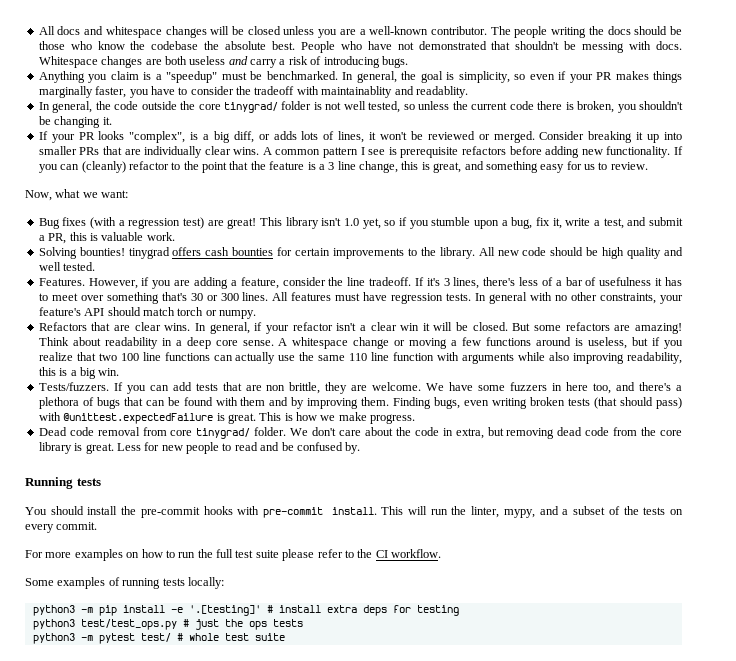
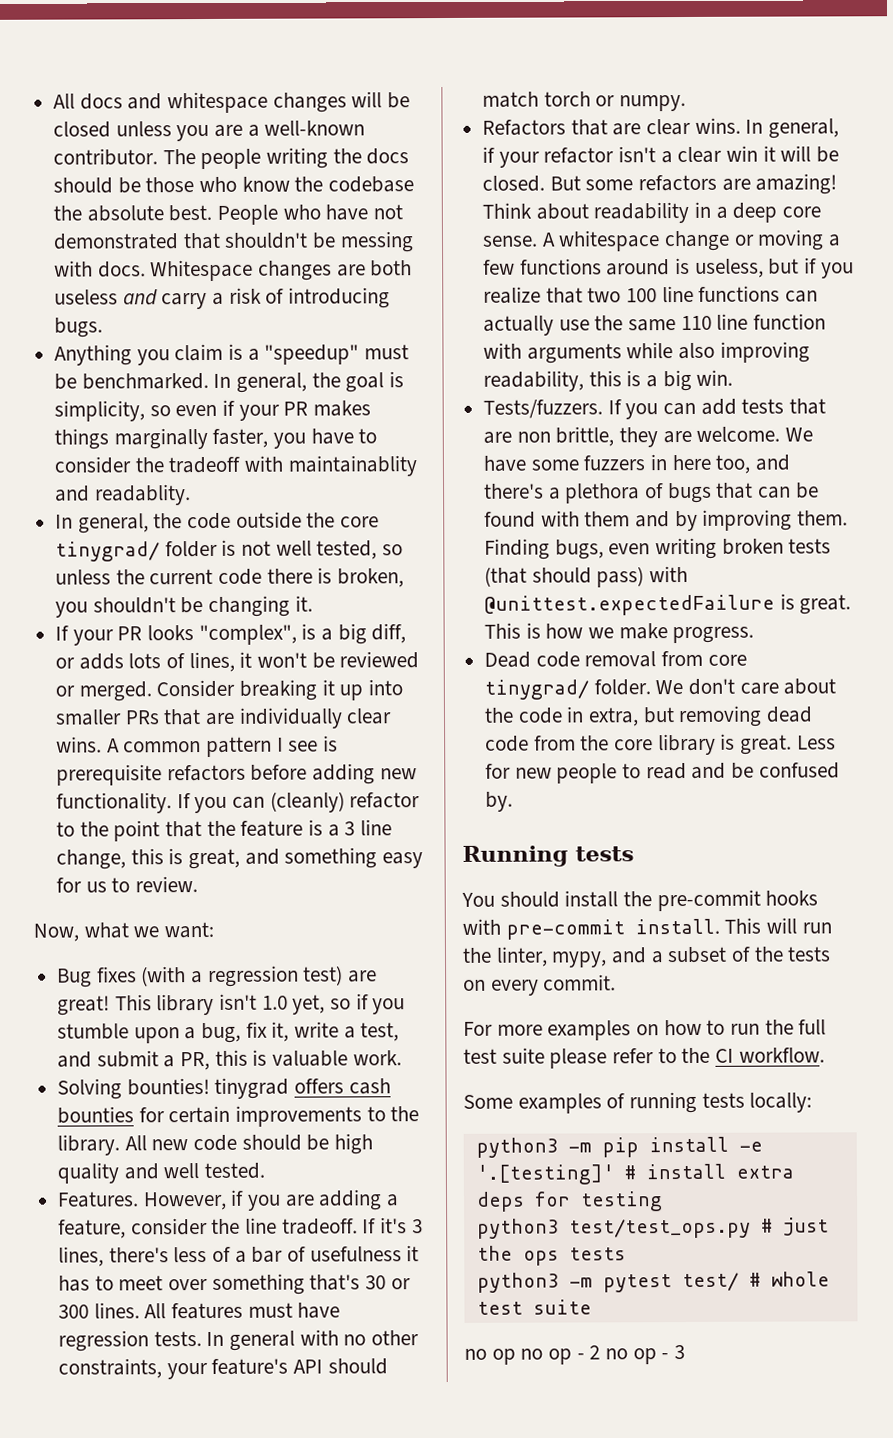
+ no op no op - 2 no op - 3

